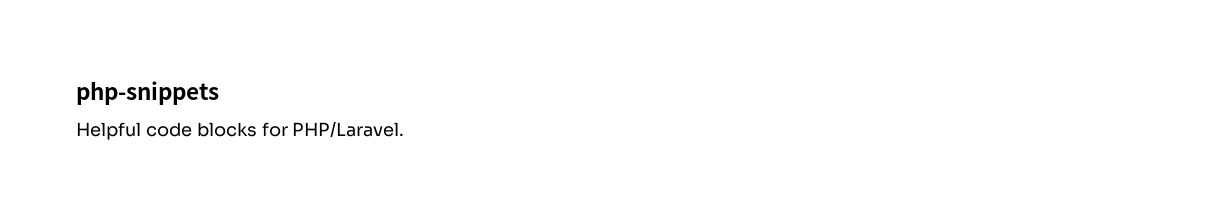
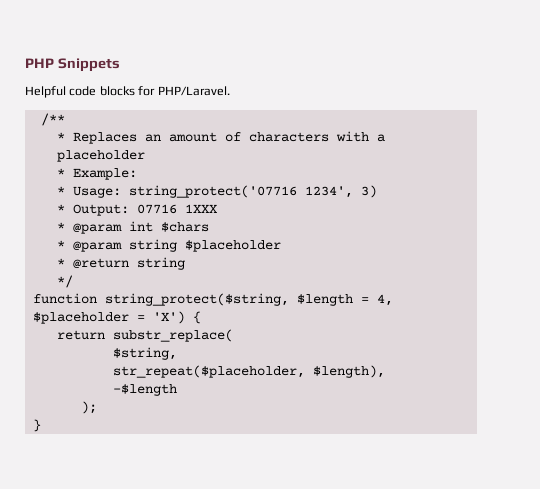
- php-snippets
+ PHP Snippets
+ /**
+ * Replaces an amount of characters with a placeholder
+ * Example:
+ * Usage: string_protect('07716 1234', 3)
+ * Output: 07716 1XXX
+ * @param int $chars
+ * @param string $placeholder
+ * @return string
+ */
+ function string_protect($string, $length = 4, $placeholder = 'X') {
+ return substr_replace(
+ $string,
+ str_repeat($placeholder, $length),
+ -$length
+ );
+ }

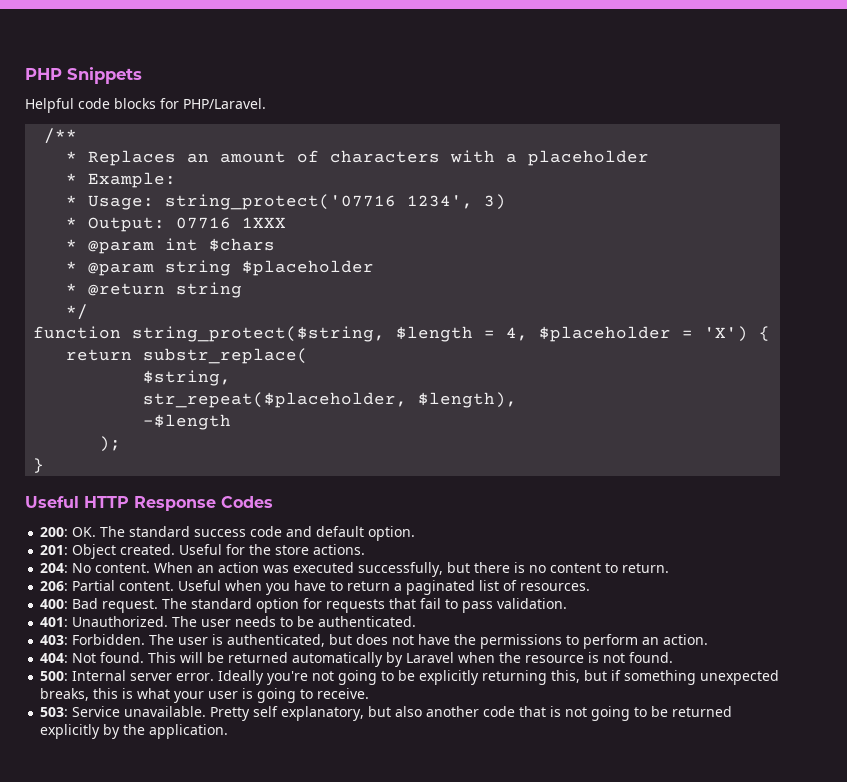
+ Useful HTTP Response Codes
+ 200: OK. The standard success code and default option.
+ 201: Object created. Useful for the store actions.
+ 204: No content. When an action was executed successfully, but there is no content to return.
+ 206: Partial content. Useful when you have to return a paginated list of resources.
+ 400: Bad request. The standard option for requests that fail to pass validation.
+ 401: Unauthorized. The user needs to be authenticated.
+ 403: Forbidden. The user is authenticated, but does not have the permissions to perform an action.
+ 404: Not found. This will be returned automatically by Laravel when the resource is not found.
+ 500: Internal server error. Ideally you're not going to be explicitly returning this, but if something unexpected breaks, this is what your user is going to receive.
+ 503: Service unavailable. Pretty self explanatory, but also another code that is not going to be returned explicitly by the application.

